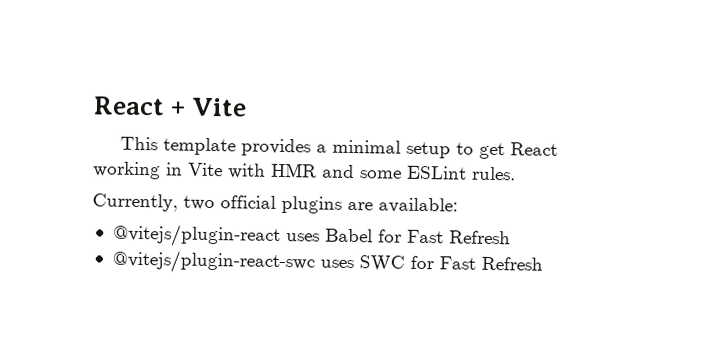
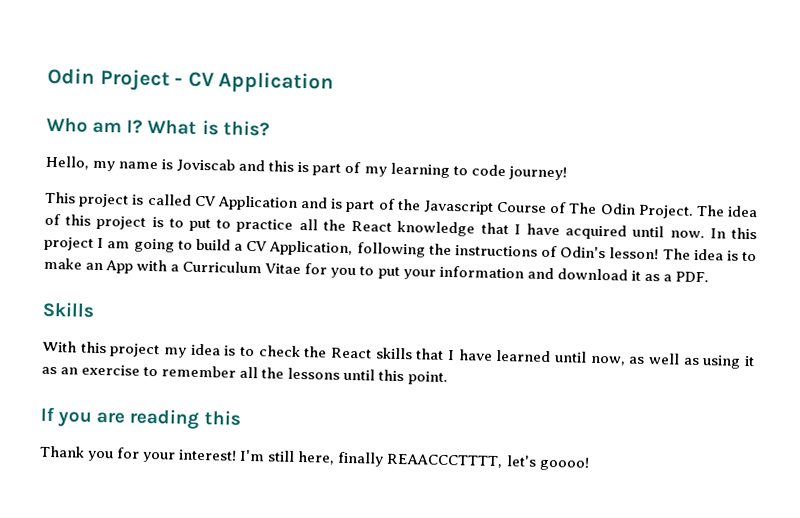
- React + Vite
- This template provides a minimal setup to get React working in Vite with HMR and some ESLint rules.
- Currently, two official plugins are available:
- @vitejs/plugin-react uses Babel for Fast Refresh
- @vitejs/plugin-react-swc uses SWC for Fast Refresh
+ Odin Project - CV Application
+ Who am I? What is this?
+ Hello, my name is Joviscab and this is part of my learning to code journey!
+ This project is called CV Application and is part of the Javascript Course of The Odin Project. The idea of this project is to put to practice all the React knowledge that I have acquired until now. In this project I am going to build a CV Application, following the instructions of Odin's lesson! The idea is to make an App with a Curriculum Vitae for you to put your information and download it as a PDF.
+ Skills
+ With this project my idea is to check the React skills that I have learned until now, as well as using it as an exercise to remember all the lessons until this point.
+ If you are reading this
+ Thank you for your interest! I'm still here, finally REAACCCTTTT, let's goooo!

